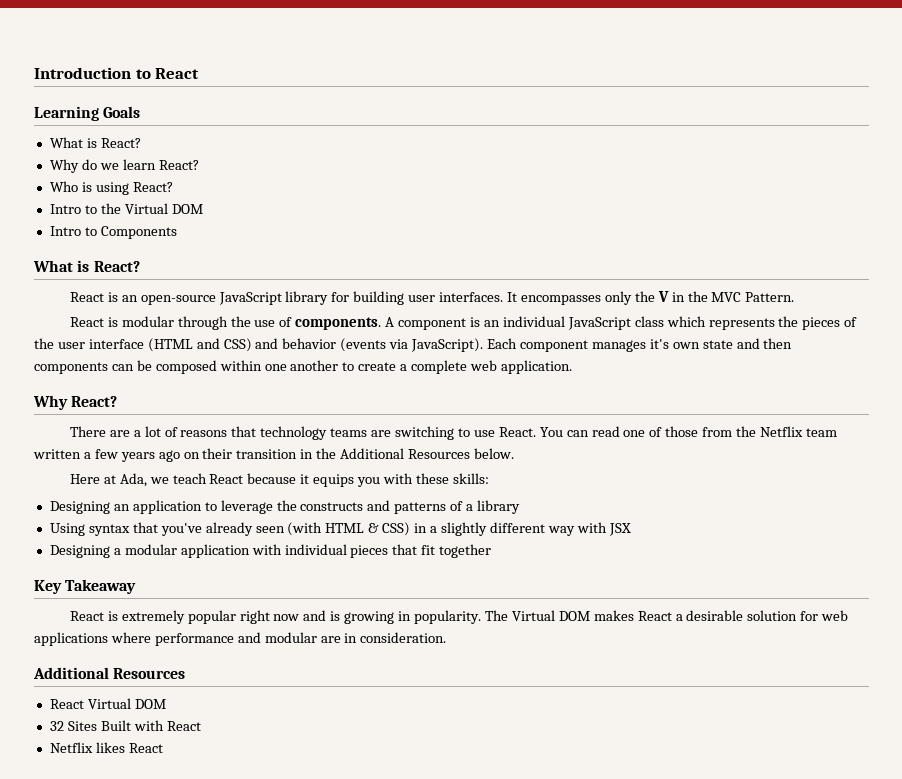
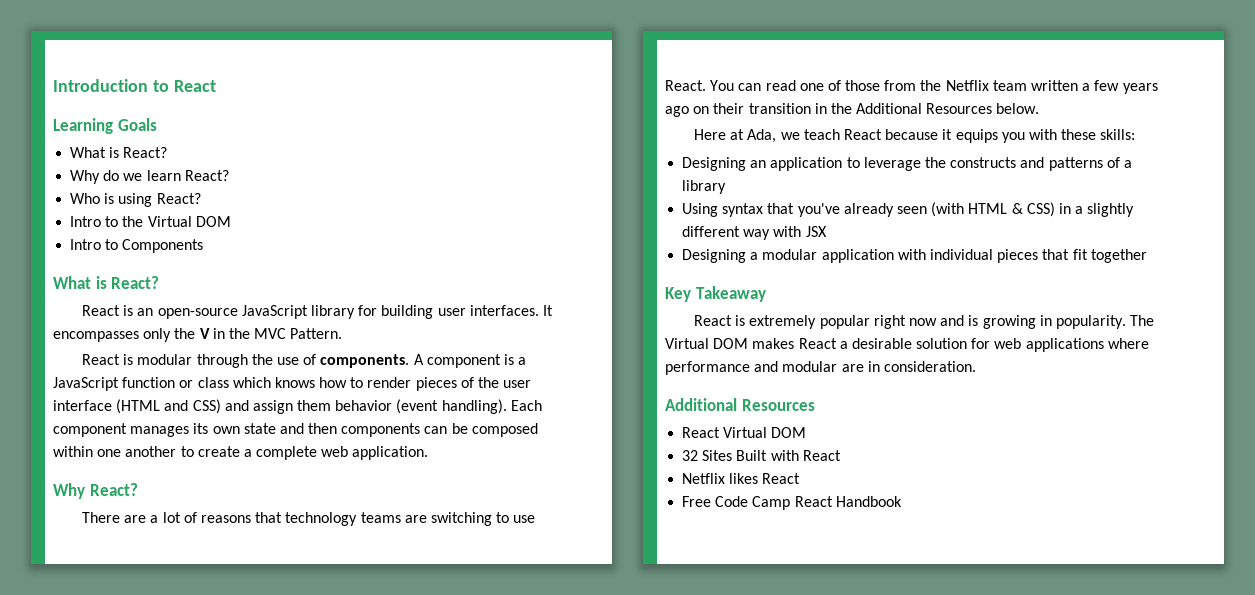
- A component is an individual JavaScript class which represents the pieces of the user interface (HTML and CSS) and behavior (events via JavaScript).
+ A component is a JavaScript function or class which knows how to render pieces of the user interface (HTML and CSS) and assign them behavior (event handling).
- Each component manages it's own state and then components can be composed within one another to create a complete web application.
+ Each component manages its own state and then components can be composed within one another to create a complete web application.
+ Free Code Camp React Handbook

